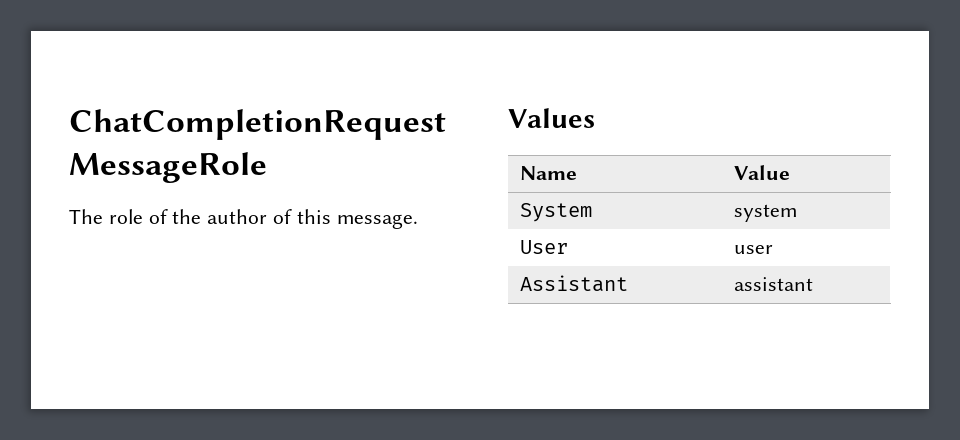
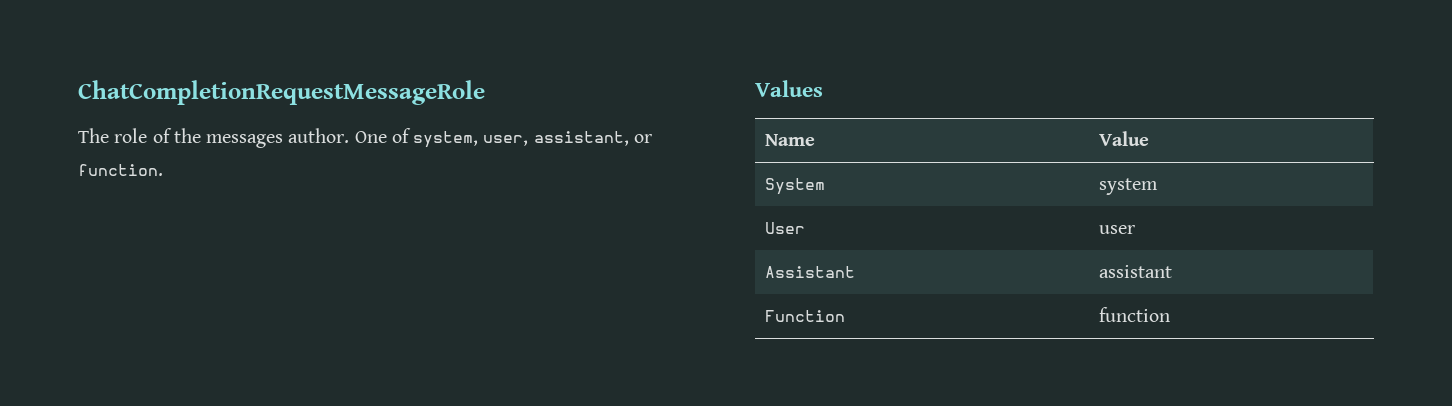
- The role of the author of this message.
+ The role of the messages author. One of system, user, assistant, or function.
+ Function | function

